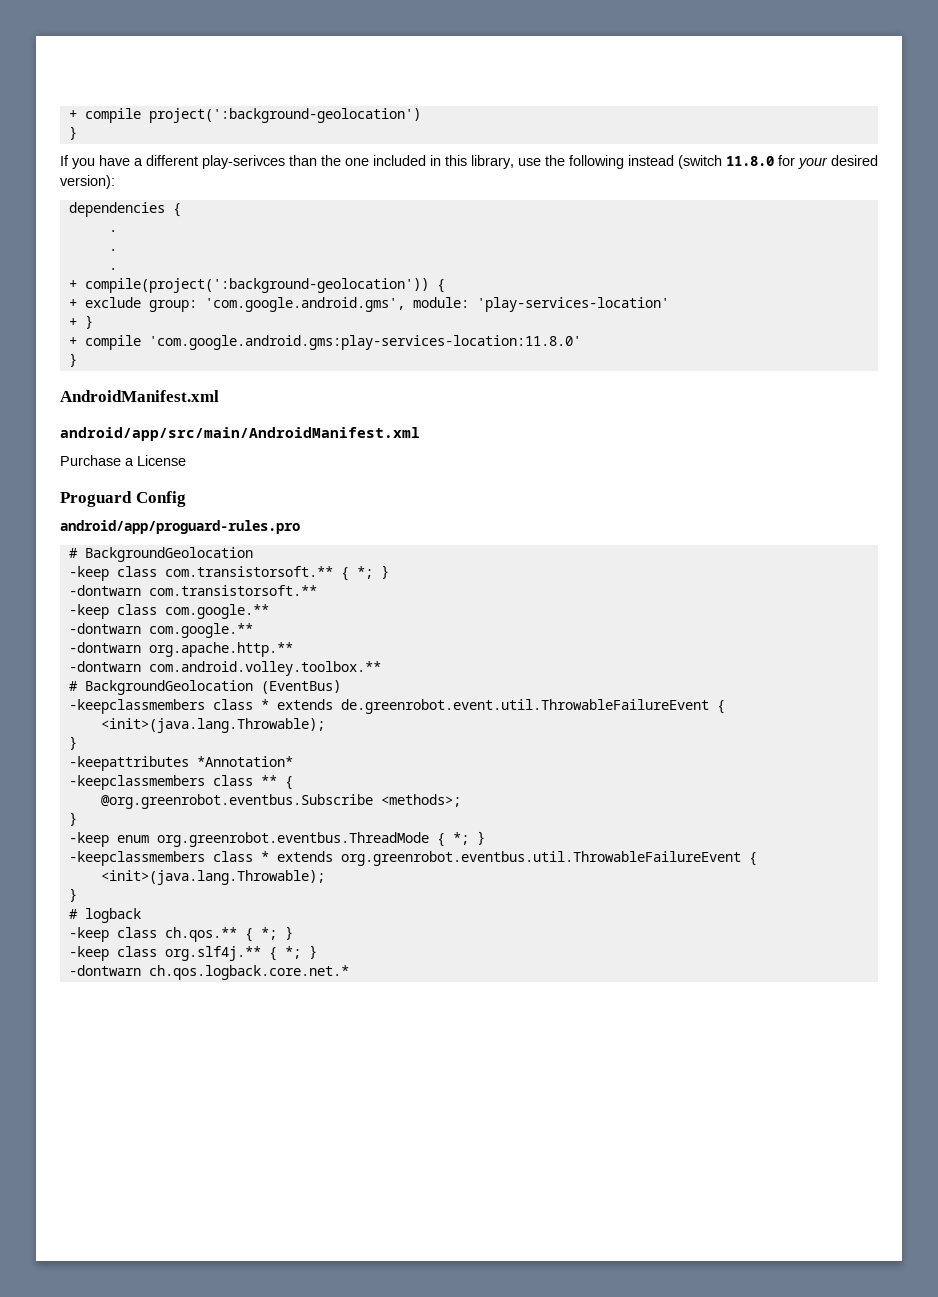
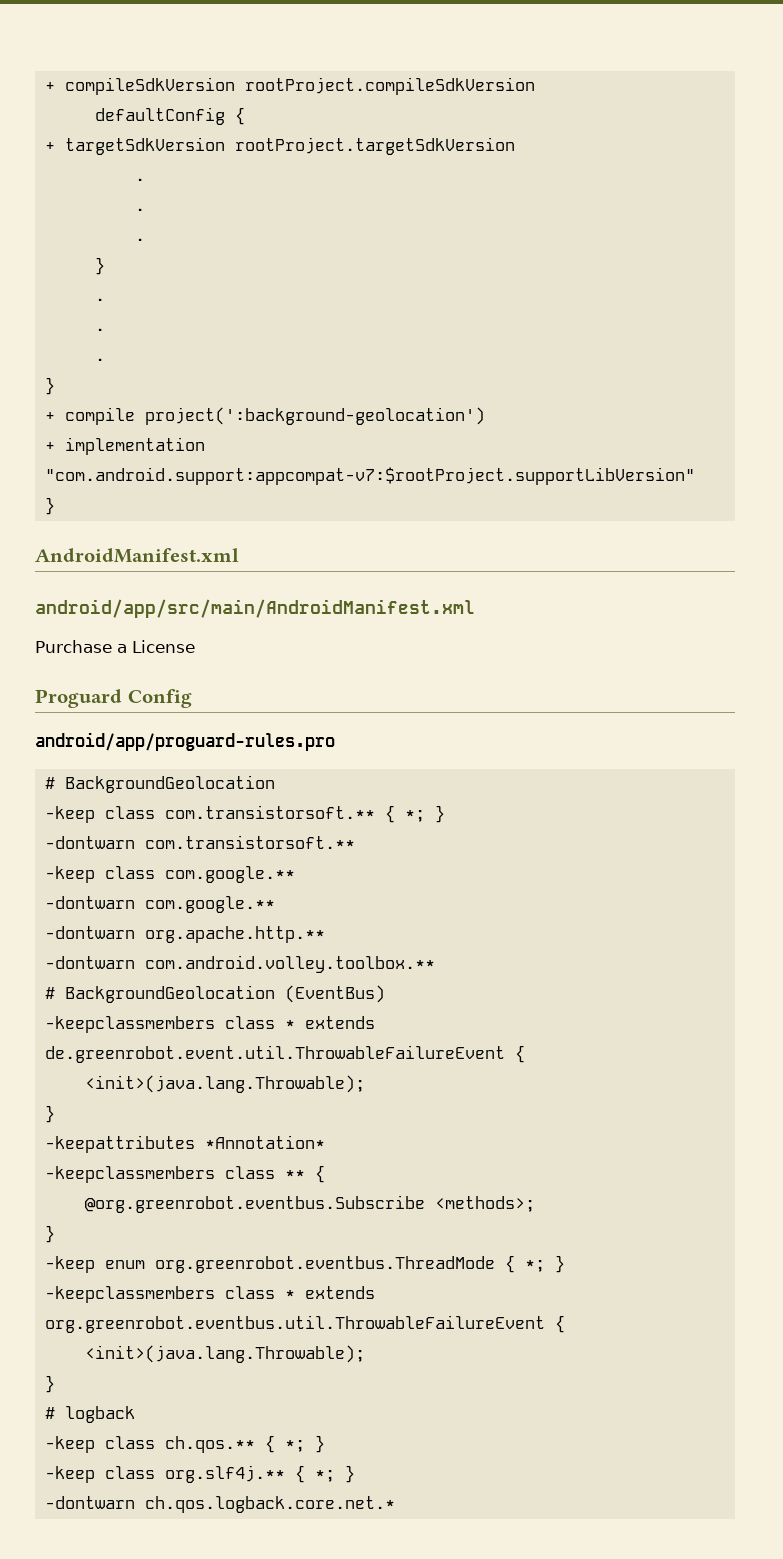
- + compile project(':background-geolocation')
- }
- If you have a different play-serivces than the one included in this library, use the following instead (switch 11.8.0 for your desired version):
- dependencies {
+ + compileSdkVersion rootProject.compileSdkVersion
+ defaultConfig {
+ + targetSdkVersion rootProject.targetSdkVersion
  .
  .
  .
- + compile(project(':background-geolocation')) {
- + exclude group: 'com.google.android.gms', module: 'play-services-location'
- + }
+ }
+ .
+ .
+ .
+ }
- + compile 'com.google.android.gms:play-services-location:11.8.0'
+ + compile project(':background-geolocation')
+ + implementation "com.android.support:appcompat-v7:$rootProject.supportLibVersion"

